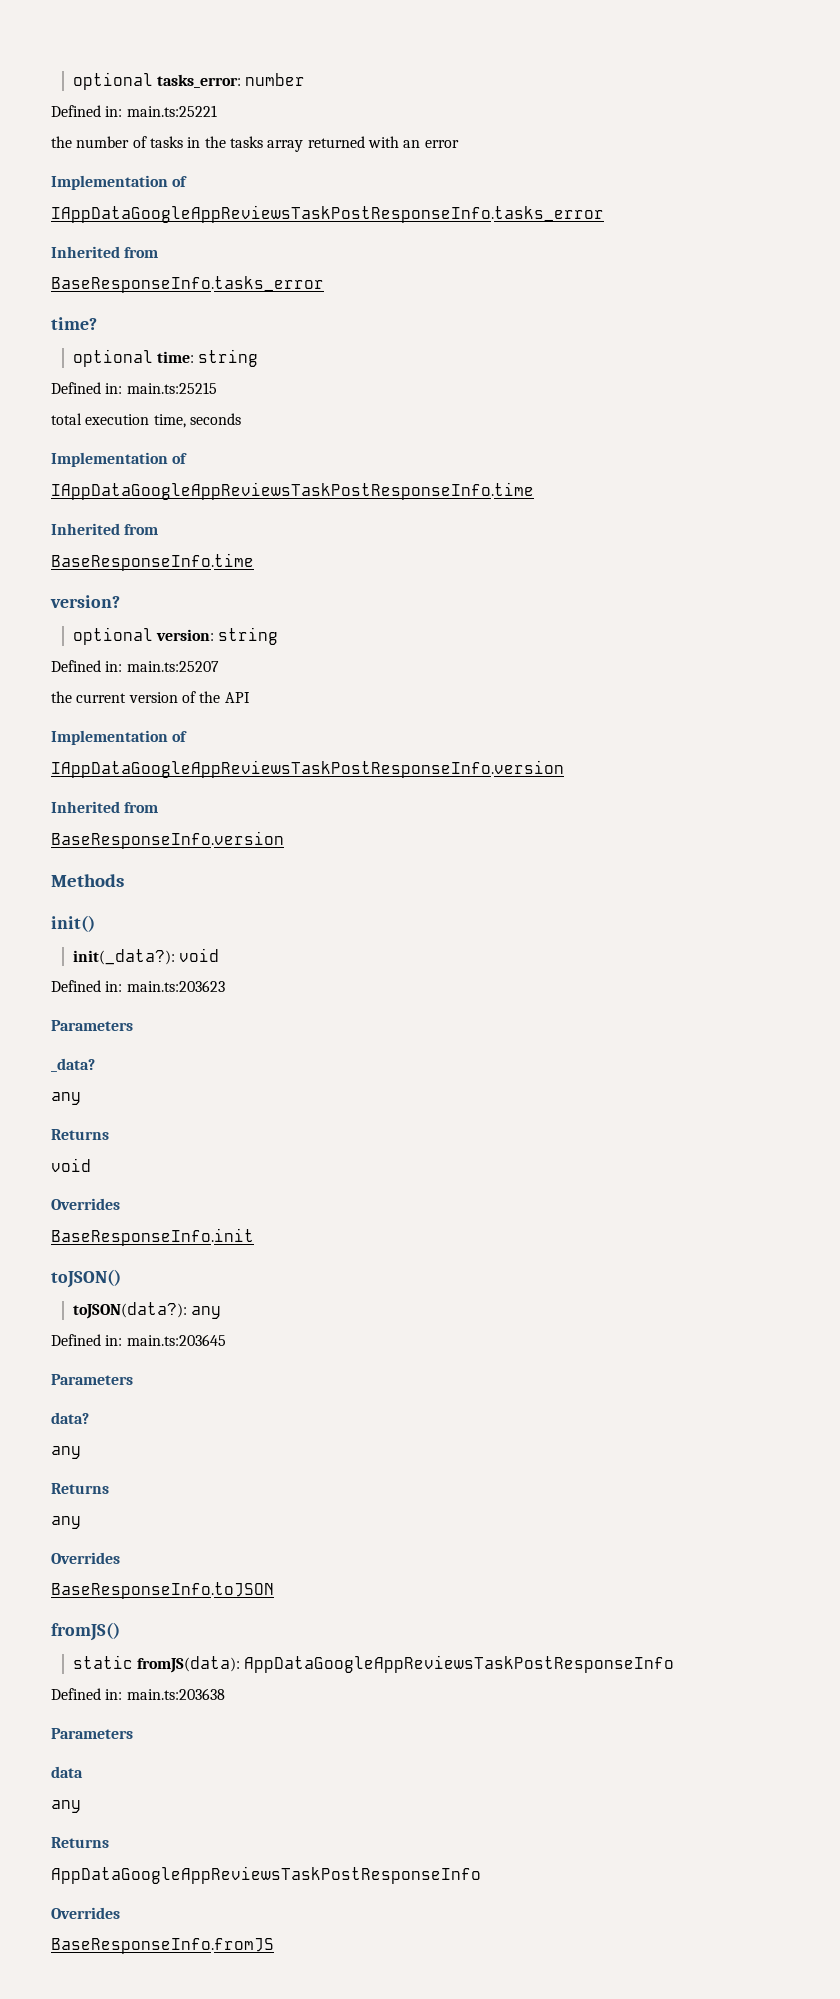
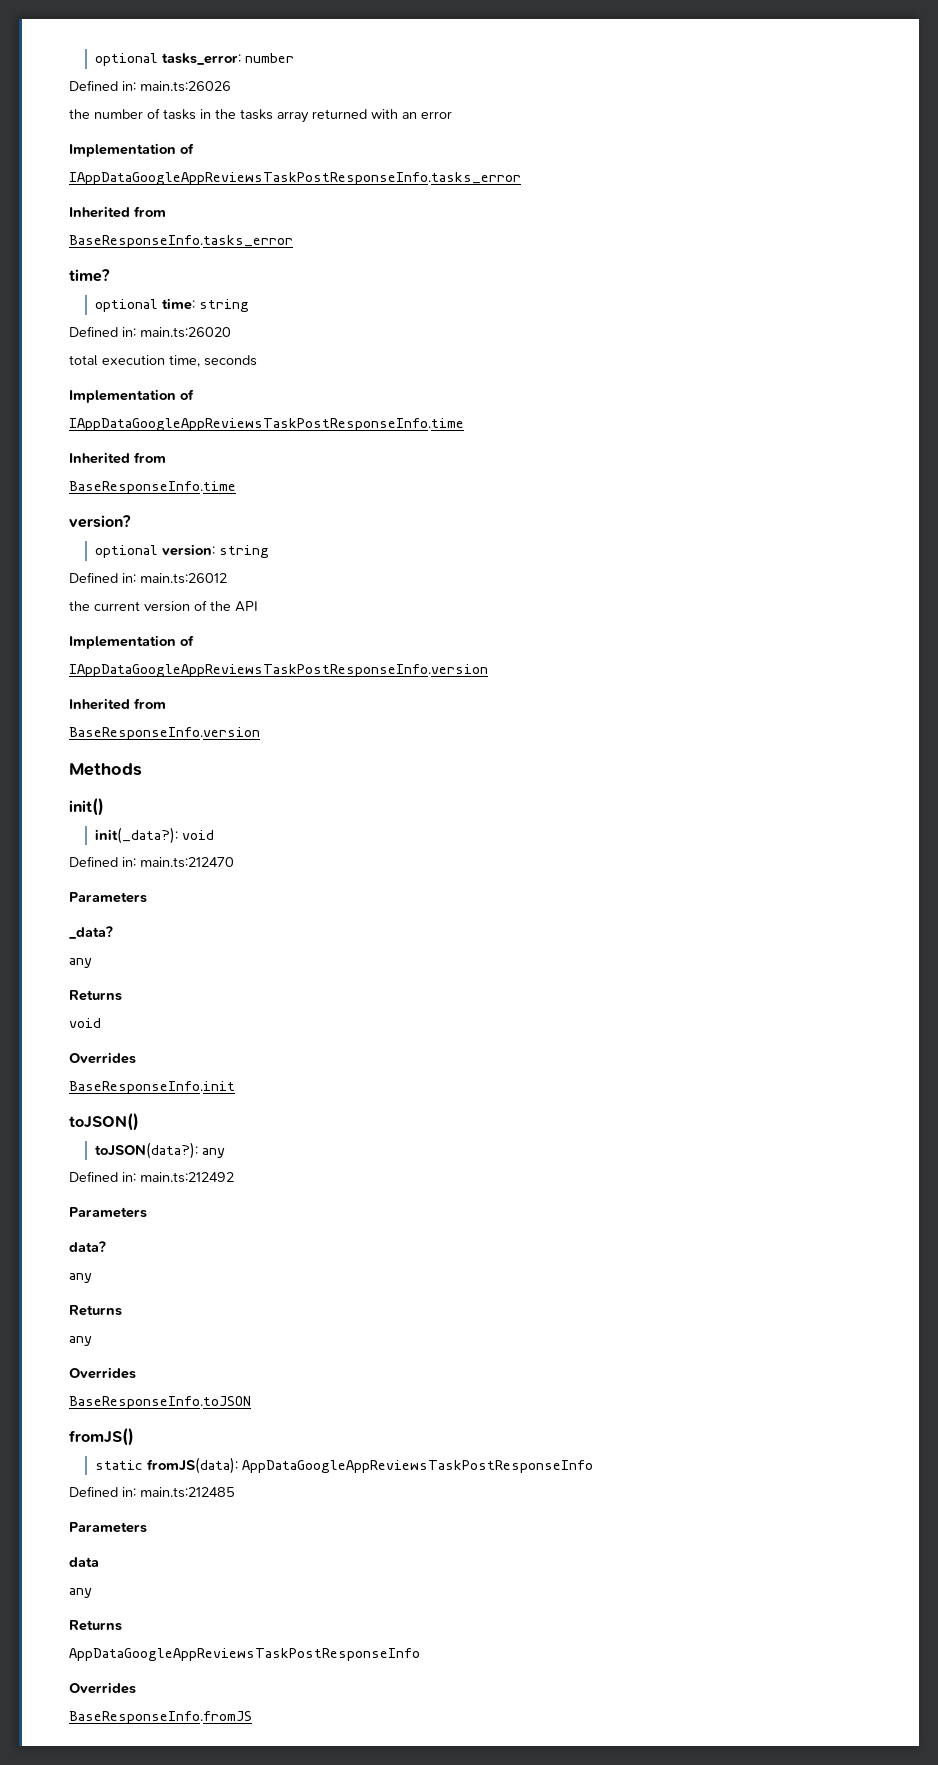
- Defined in: main.ts:25221
+ Defined in: main.ts:26026
- Defined in: main.ts:25215
+ Defined in: main.ts:26020
- Defined in: main.ts:25207
+ Defined in: main.ts:26012
- Defined in: main.ts:203623
+ Defined in: main.ts:212470
- Defined in: main.ts:203645
+ Defined in: main.ts:212492
- Defined in: main.ts:203638
+ Defined in: main.ts:212485

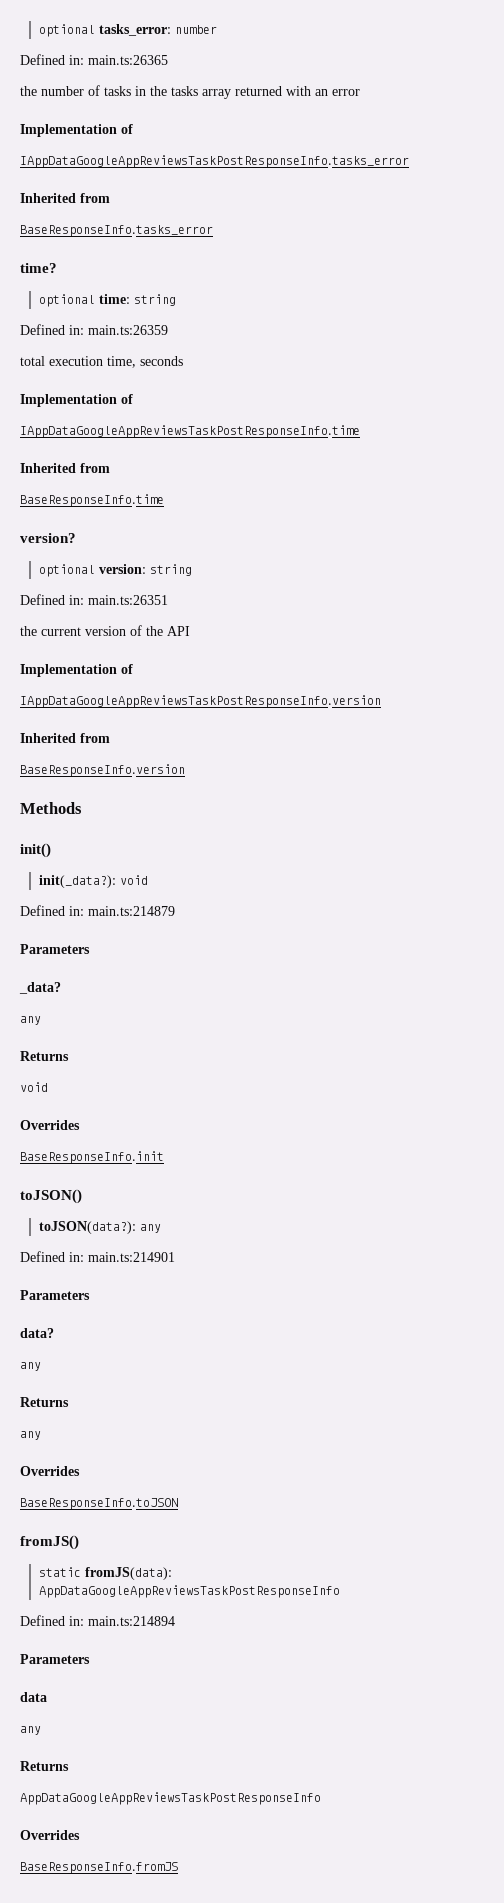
- Defined in: main.ts:26026
+ Defined in: main.ts:26365
- Defined in: main.ts:26020
+ Defined in: main.ts:26359
- Defined in: main.ts:26012
+ Defined in: main.ts:26351
- Defined in: main.ts:212470
+ Defined in: main.ts:214879
- Defined in: main.ts:212492
+ Defined in: main.ts:214901
- Defined in: main.ts:212485
+ Defined in: main.ts:214894

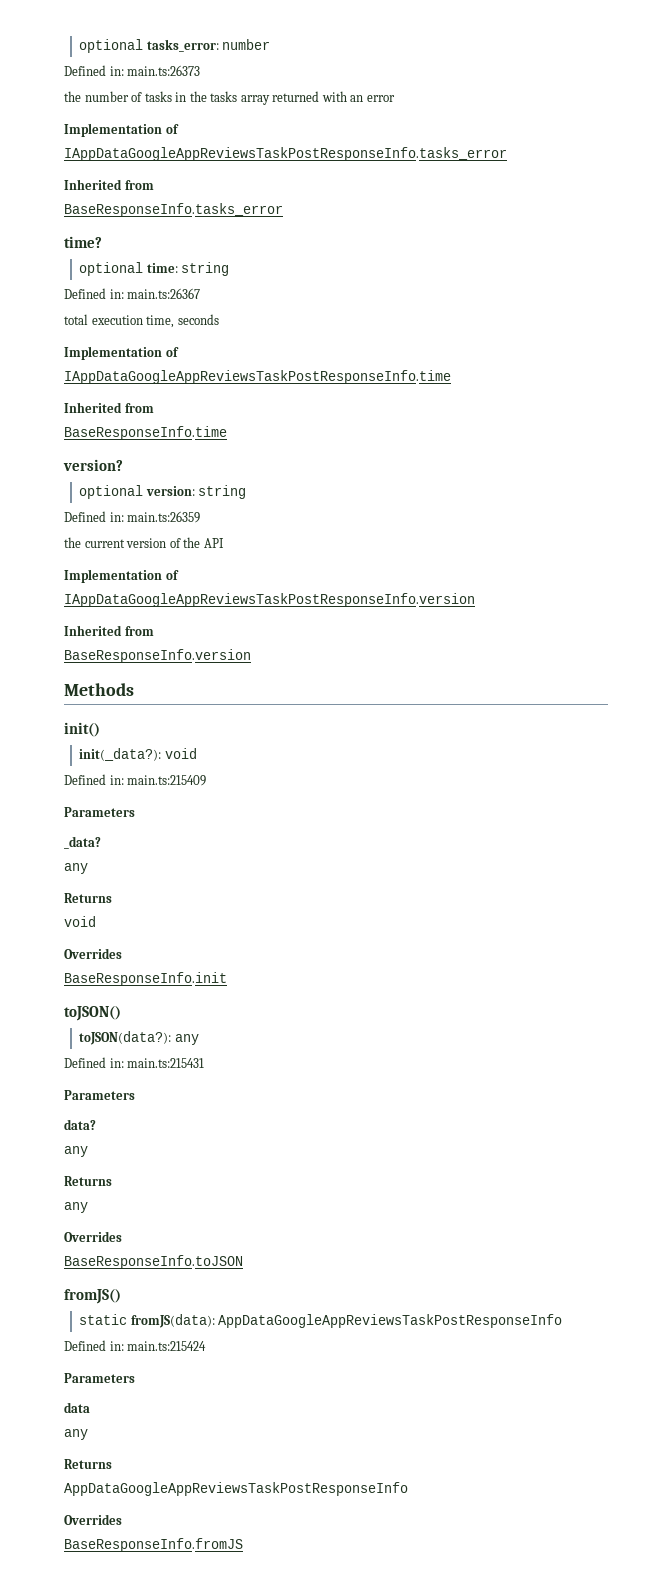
- Defined in: main.ts:26365
+ Defined in: main.ts:26373
- Defined in: main.ts:26359
+ Defined in: main.ts:26367
- Defined in: main.ts:26351
+ Defined in: main.ts:26359
- Defined in: main.ts:214879
+ Defined in: main.ts:215409
- Defined in: main.ts:214901
+ Defined in: main.ts:215431
- Defined in: main.ts:214894
+ Defined in: main.ts:215424

